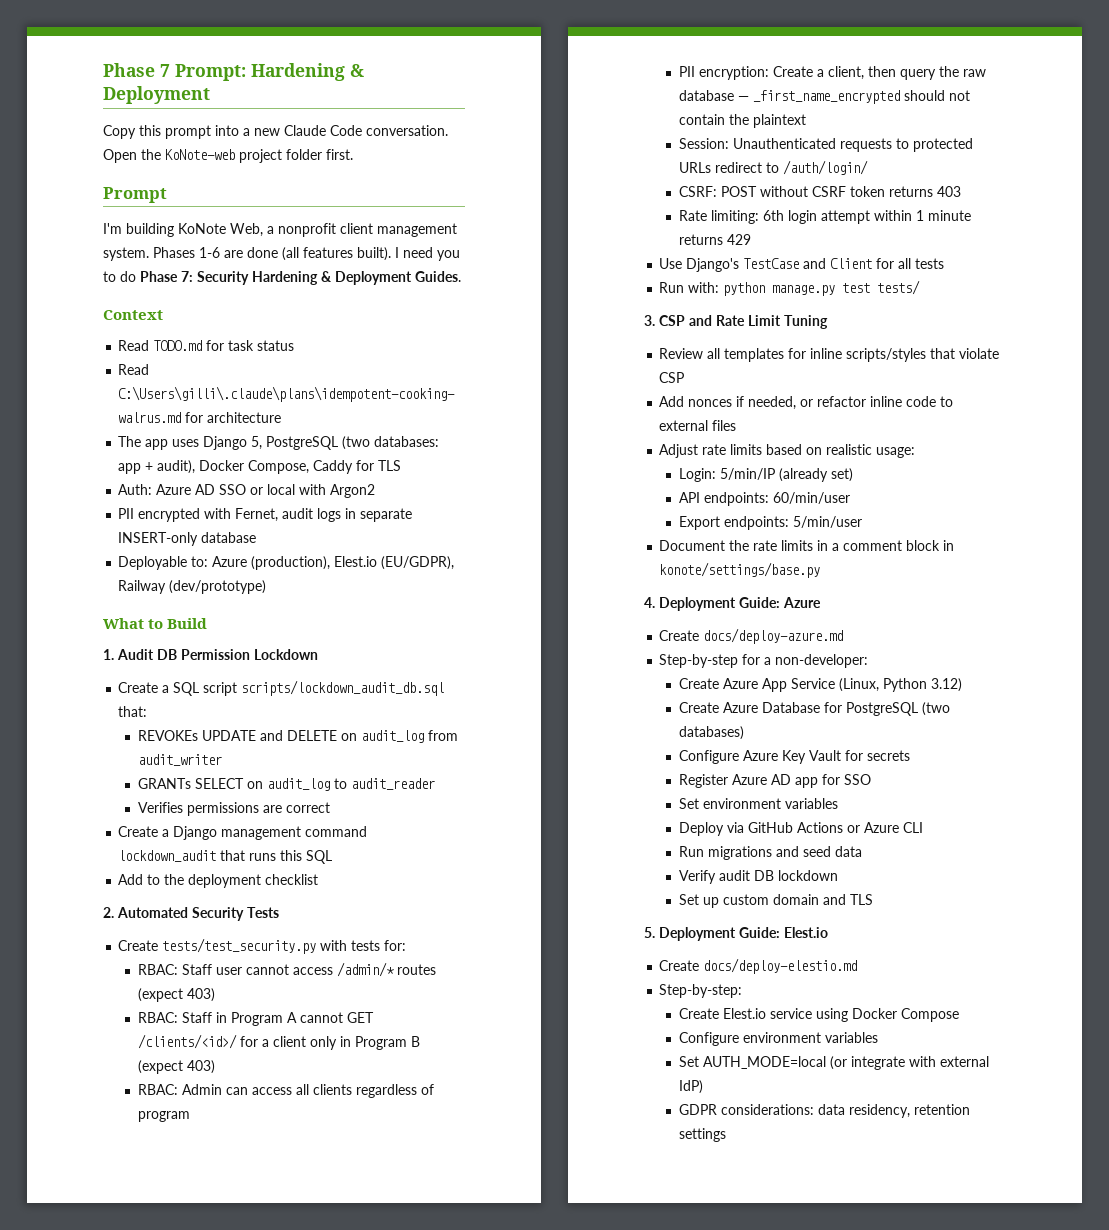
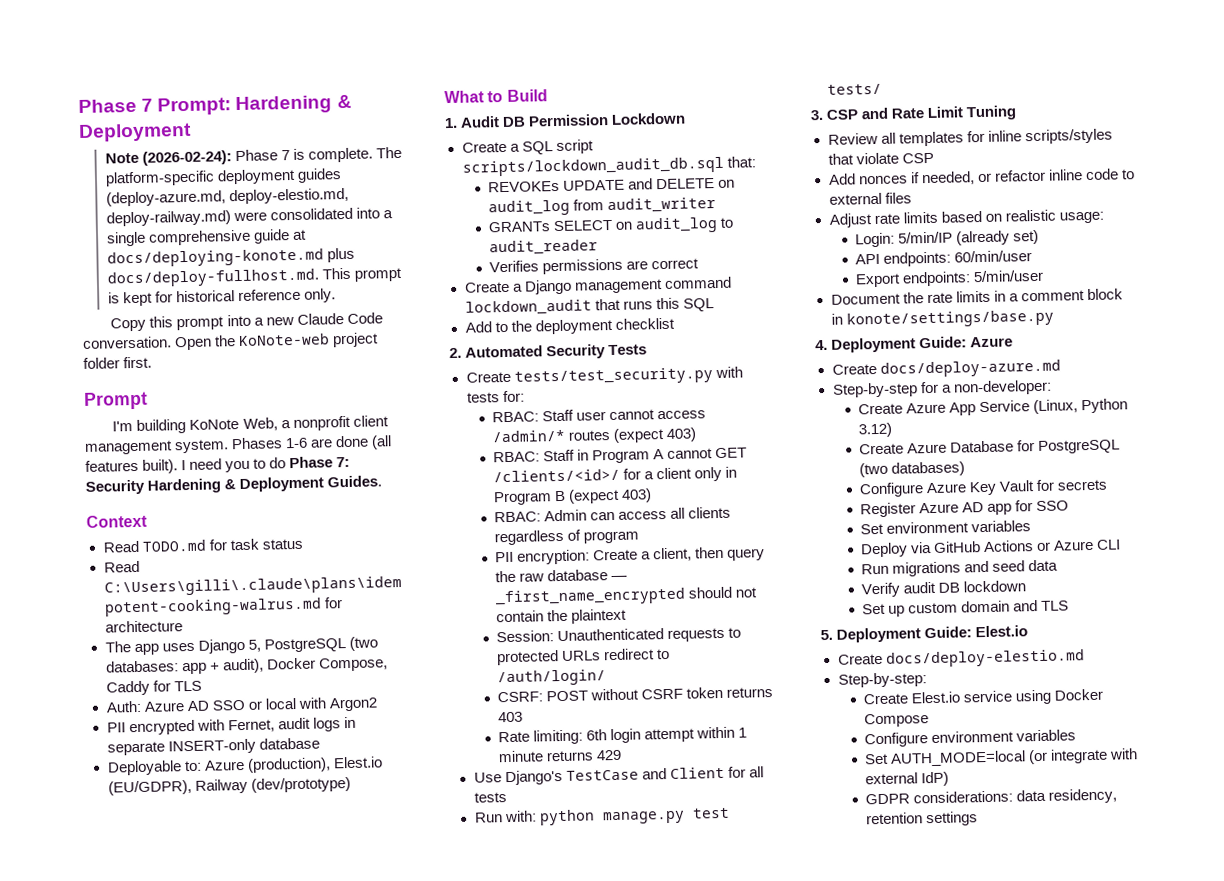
+ Note (2026-02-24): Phase 7 is complete. The platform-specific deployment guides (deploy-azure.md, deploy-elestio.md, deploy-railway.md) were consolidated into a single comprehensive guide at docs/deploying-konote.md plus docs/deploy-fullhost.md. This prompt is kept for historical reference only.

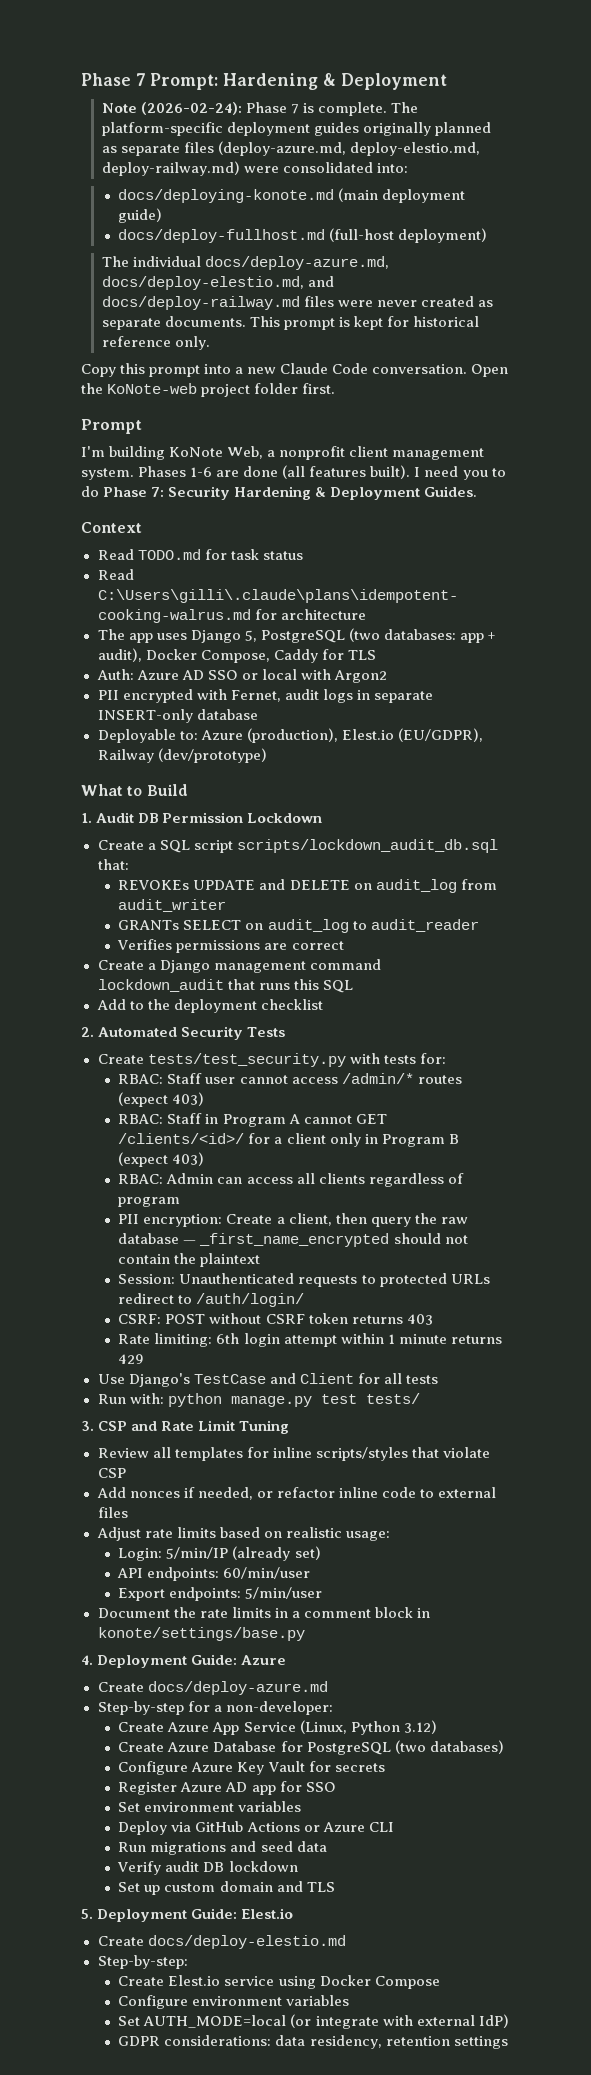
- The platform-specific deployment guides (deploy-azure.md, deploy-elestio.md, deploy-railway.md) were consolidated into a single comprehensive guide at docs/deploying-konote.md plus docs/deploy-fullhost.md. This prompt is kept for historical reference only.
+ The platform-specific deployment guides originally planned as separate files (deploy-azure.md, deploy-elestio.md, deploy-railway.md) were consolidated into:
+ docs/deploying-konote.md (main deployment guide)
+ docs/deploy-fullhost.md (full-host deployment)
+ The individual docs/deploy-azure.md, docs/deploy-elestio.md, and docs/deploy-railway.md files were never created as separate documents. This prompt is kept for historical reference only.

